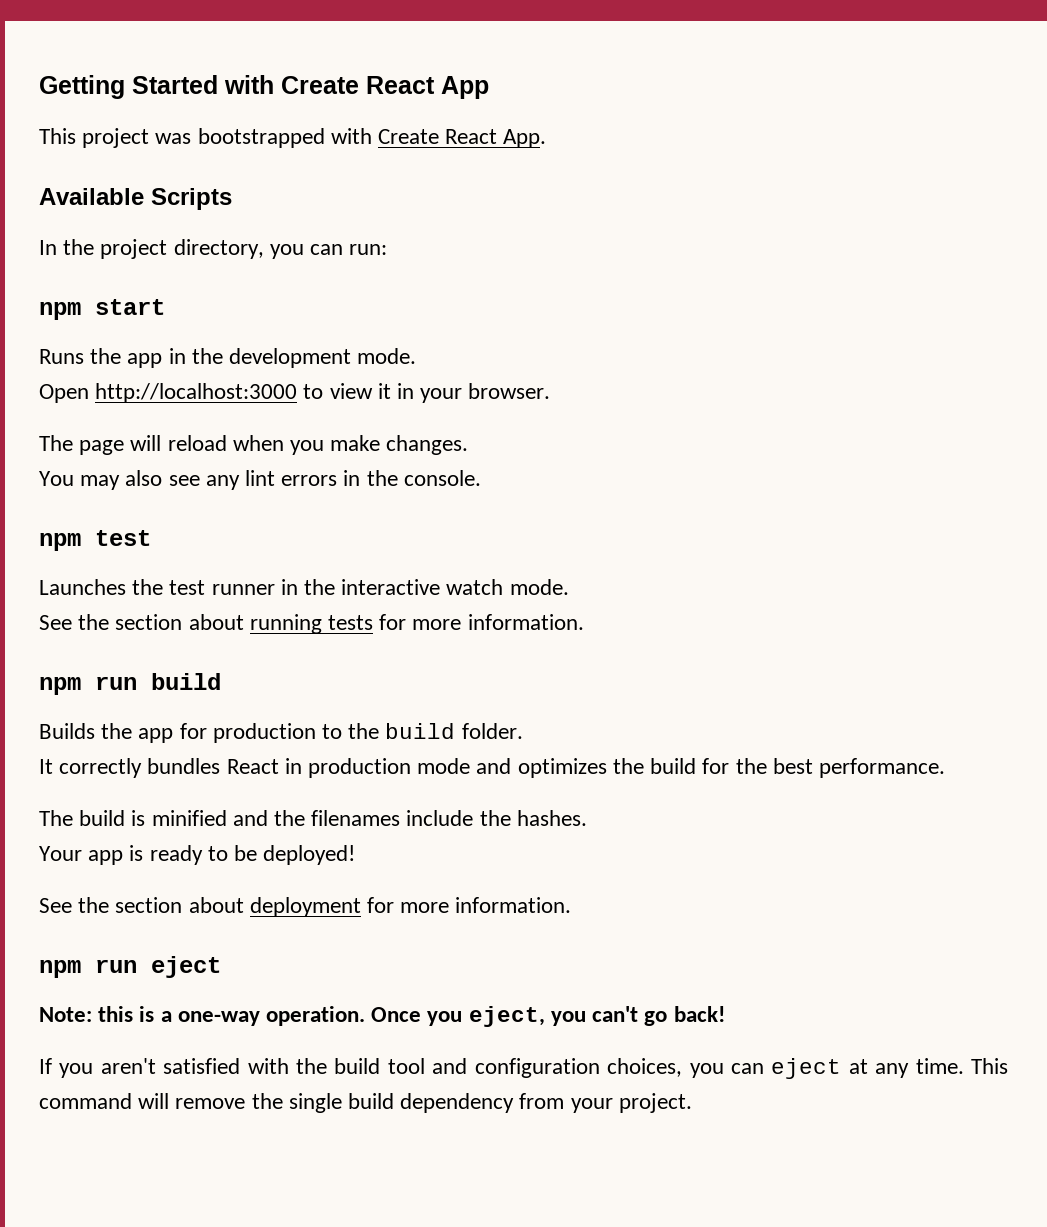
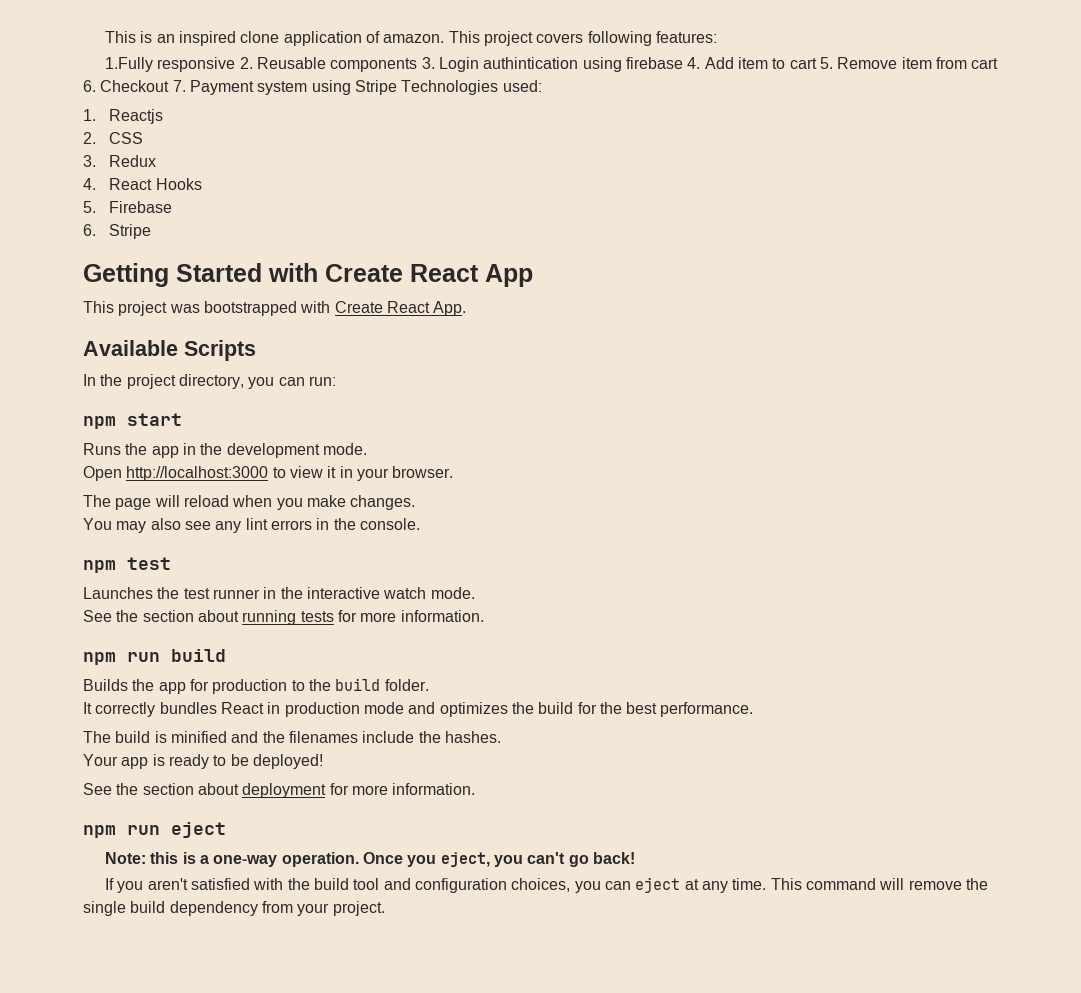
+ This is an inspired clone application of amazon. This project covers following features:
+ 1.Fully responsive 2. Reusable components 3. Login authintication using firebase 4. Add item to cart 5. Remove item from cart 6. Checkout 7. Payment system using Stripe Technologies used:
+ 1. Reactjs
+ 2. CSS
+ 3. Redux
+ 4. React Hooks
+ 5. Firebase
+ 6. Stripe

